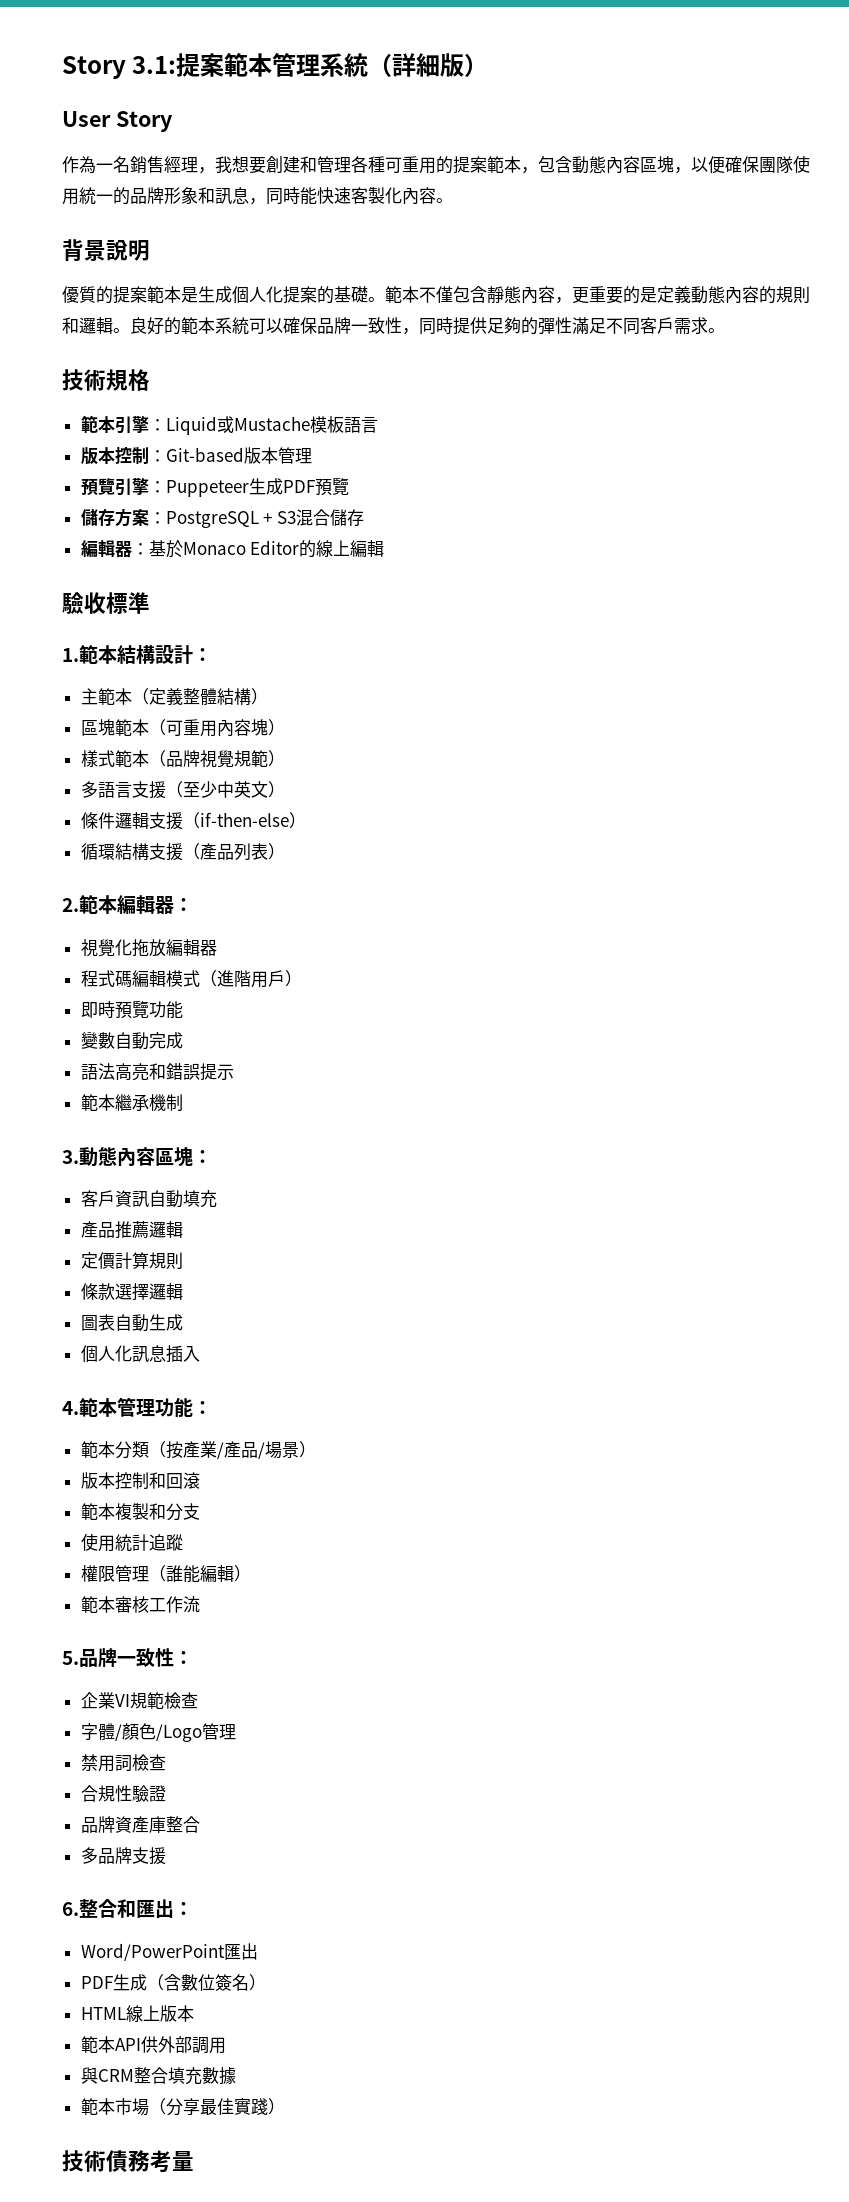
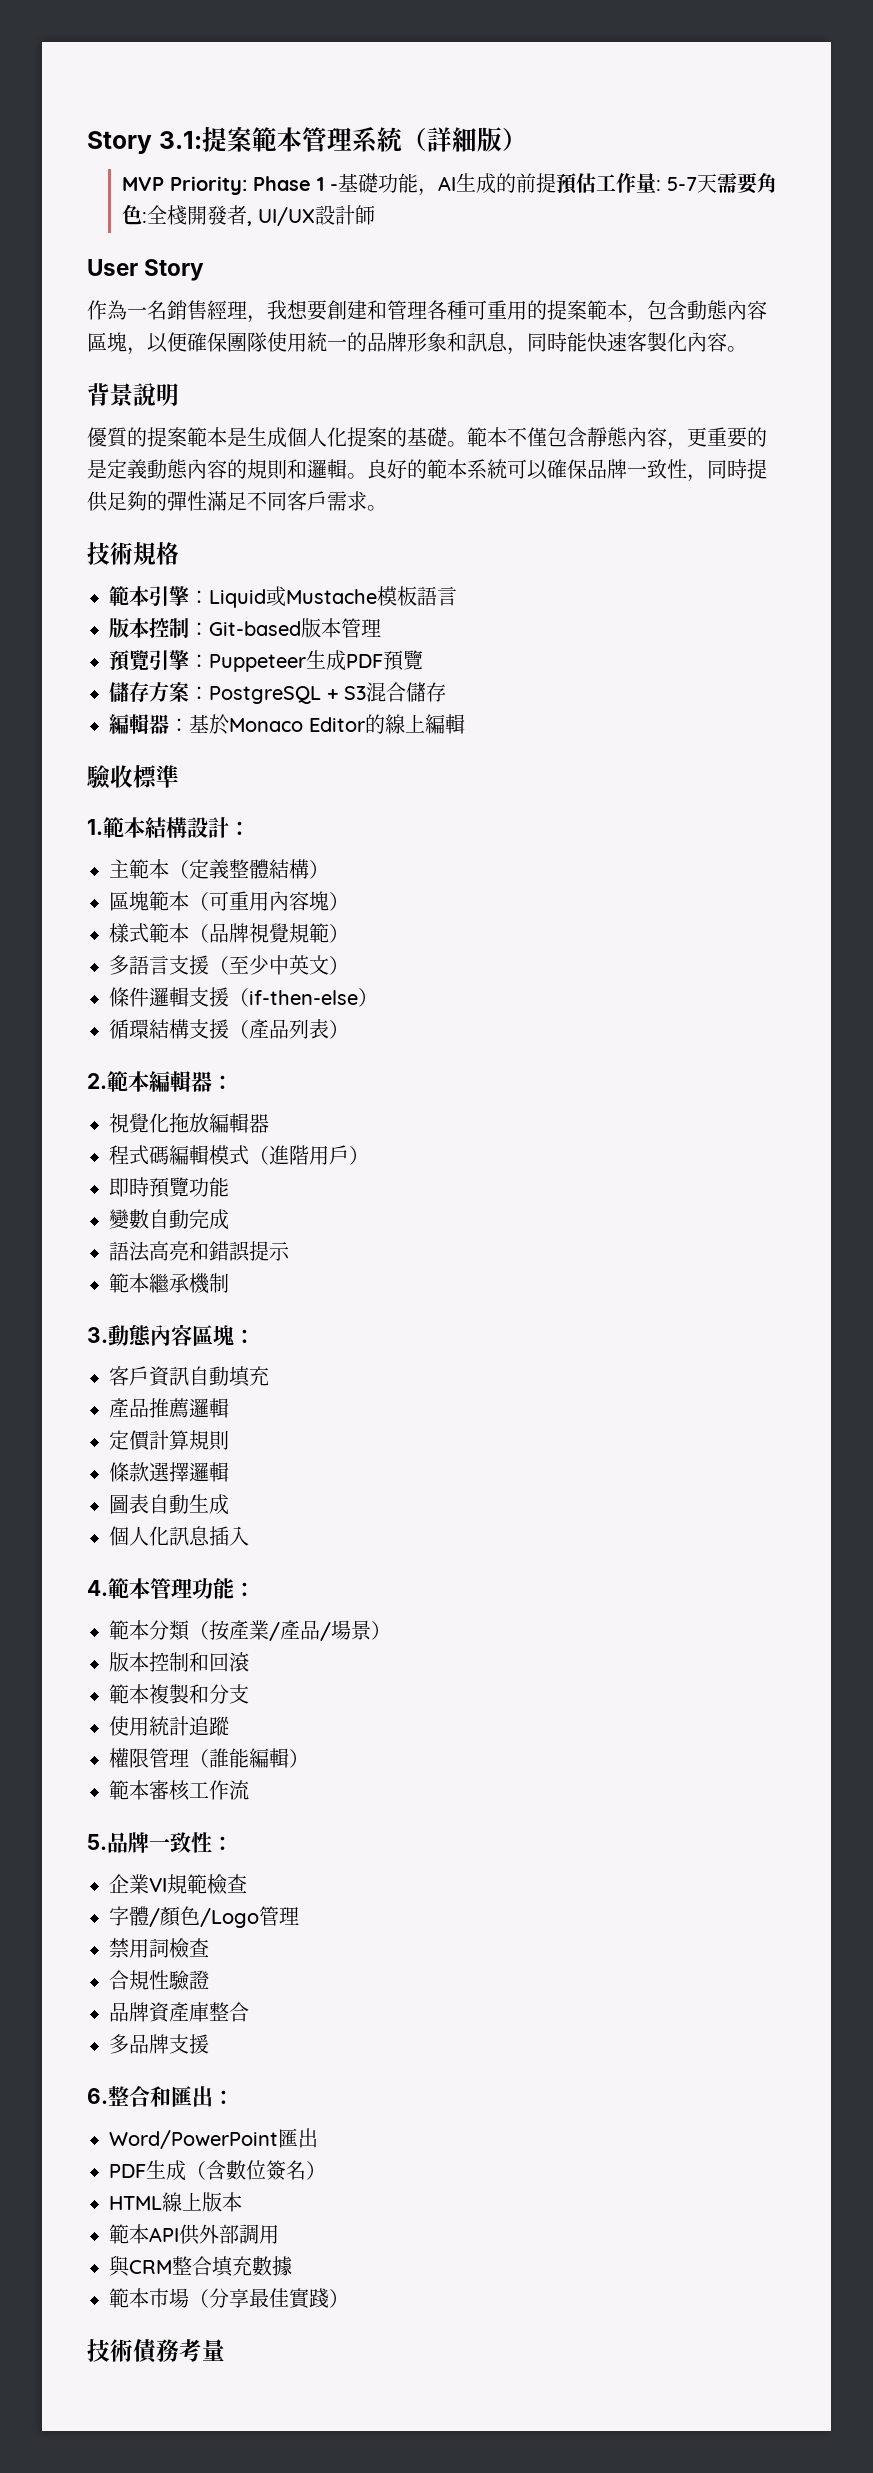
+ MVP Priority: Phase 1 -基礎功能，AI生成的前提預估工作量: 5-7天需要角色:全棧開發者, UI/UX設計師

